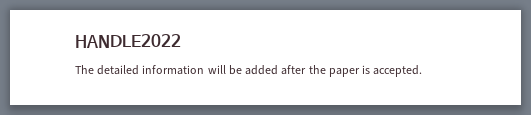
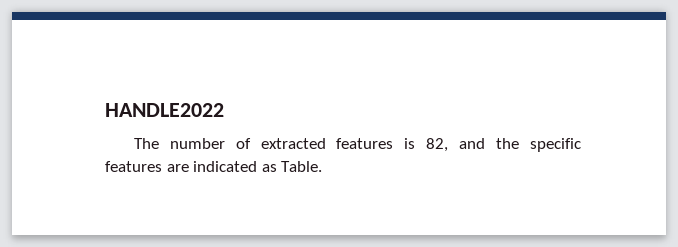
- The detailed information will be added after the paper is accepted.
+ The number of extracted features is 82, and the specific features are indicated as Table.

